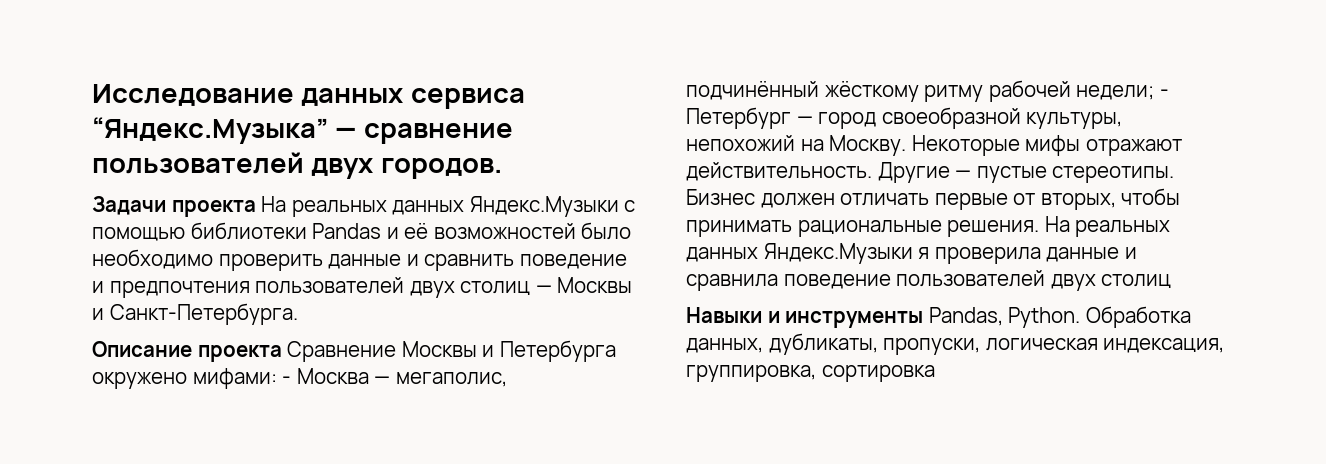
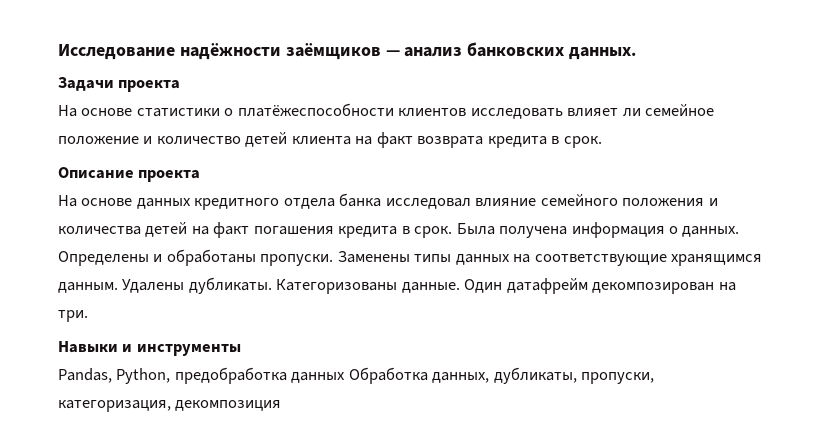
- Исследование данных сервиса “Яндекс.Музыка” — сравнение пользователей двух городов.
- Задачи проекта На реальных данных Яндекс.Музыки c помощью библиотеки Pandas и её возможностей было необходимо проверить данные и сравнить поведение и предпочтения пользователей двух столиц — Москвы и Санкт-Петербурга.
- Описание проекта Сравнение Москвы и Петербурга окружено мифами: - Москва — мегаполис, подчинённый жёсткому ритму рабочей недели; - Петербург — город своеобразной культуры, непохожий на Москву. Некоторые мифы отражают действительность. Другие — пустые стереотипы. Бизнес должен отличать первые от вторых, чтобы принимать рациональные решения. На реальных данных Яндекс.Музыки я проверила данные и сравнила поведение пользователей двух столиц
- Навыки и инструменты Pandas, Python. Обработка данных, дубликаты, пропуски, логическая индексация, группировка, сортировка
+ Исследование надёжности заёмщиков — анализ банковских данных.
+ Задачи проекта
+ На основе статистики о платёжеспособности клиентов исследовать влияет ли семейное положение и количество детей клиента на факт возврата кредита в срок.
+ Описание проекта
+ На основе данных кредитного отдела банка исследовал влияние семейного положения и количества детей на факт погашения кредита в срок. Была получена информация о данных. Определены и обработаны пропуски. Заменены типы данных на соответствующие хранящимся данным. Удалены дубликаты. Категоризованы данные. Один датафрейм декомпозирован на три.
+ Навыки и инструменты
+ Pandas, Python, предобработка данных Обработка данных, дубликаты, пропуски, категоризация, декомпозиция

